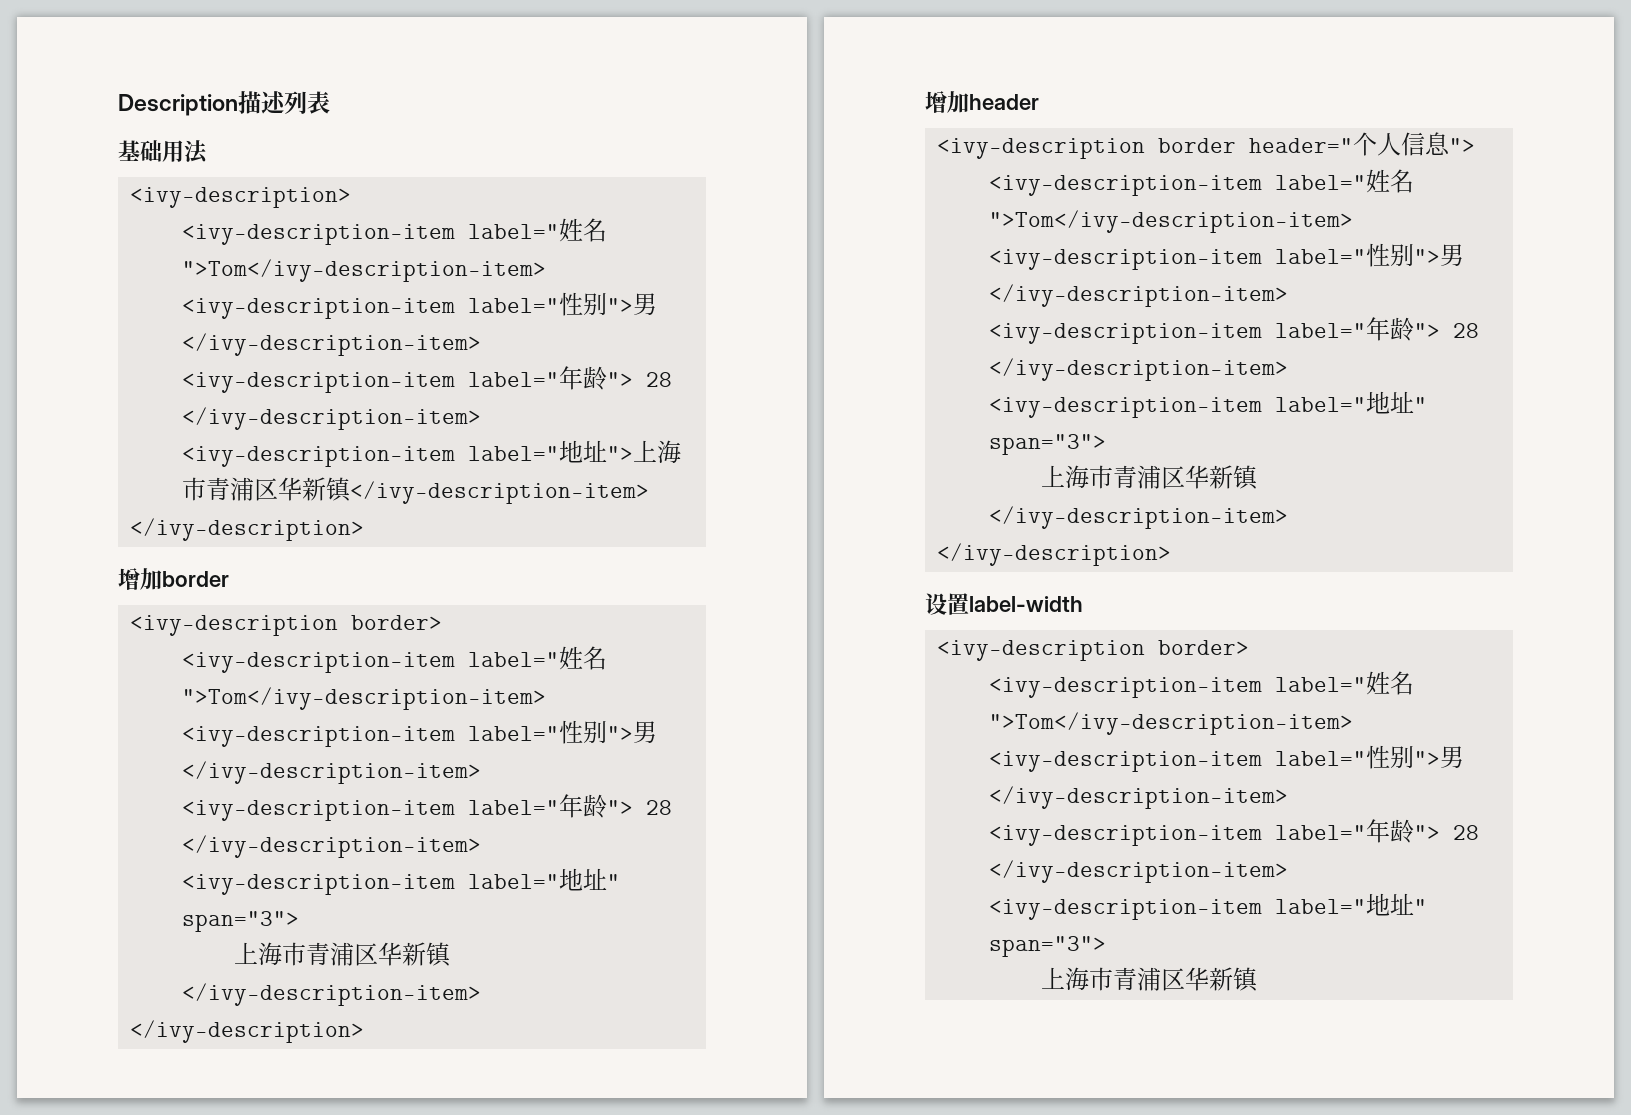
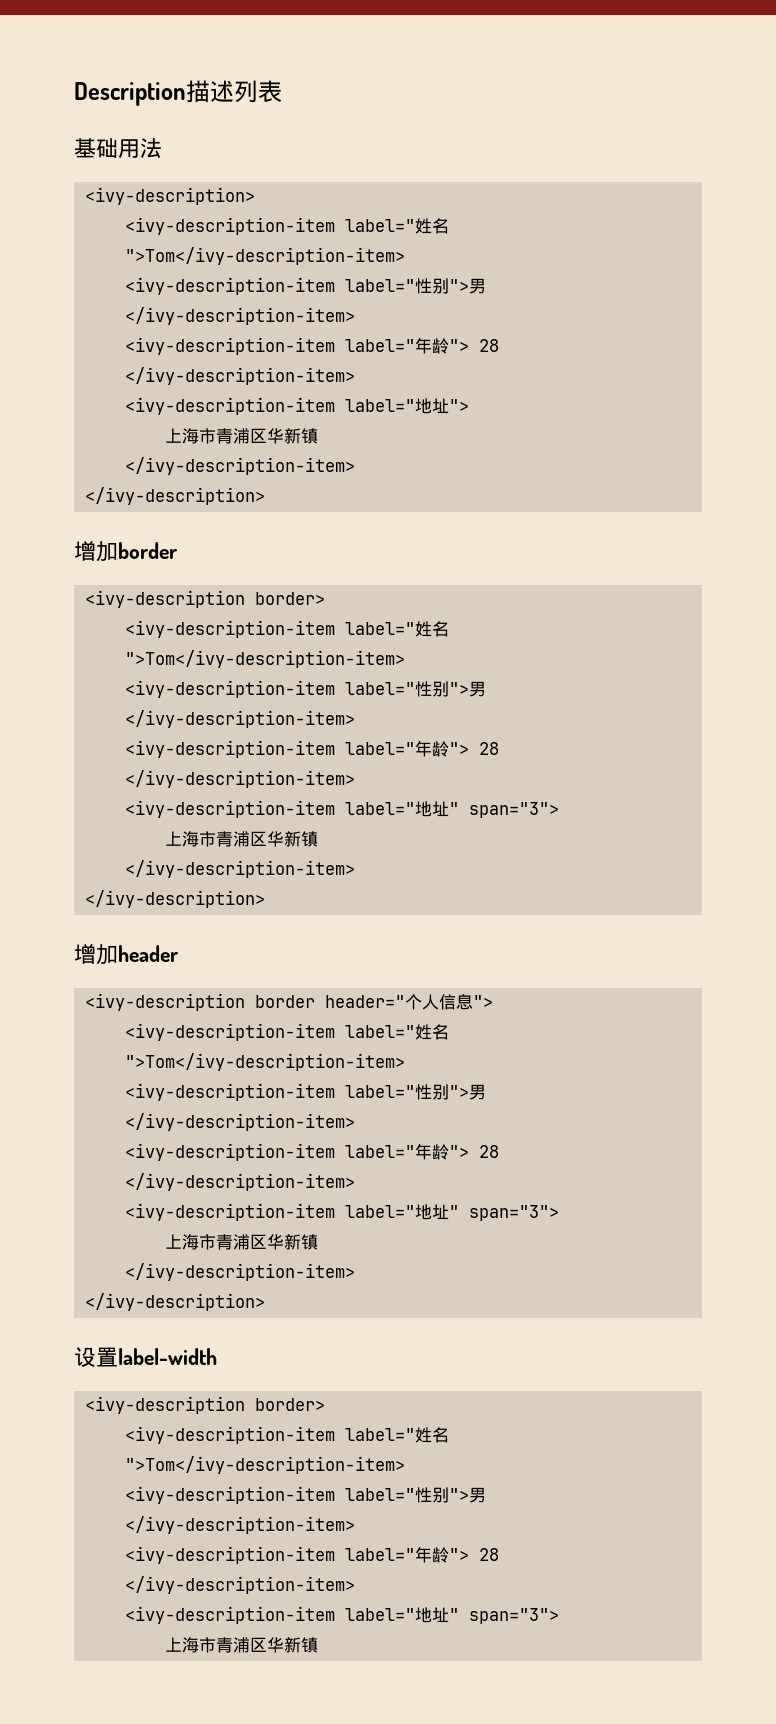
- <ivy-description-item label="地址">上海市青浦区华新镇</ivy-description-item>
+ <ivy-description-item label="地址">
+ 上海市青浦区华新镇
+ </ivy-description-item>

